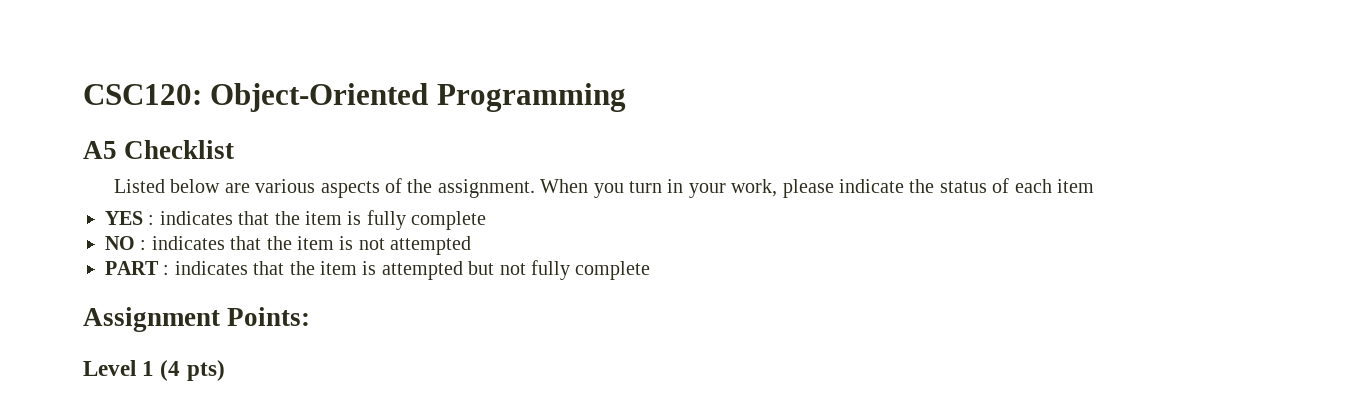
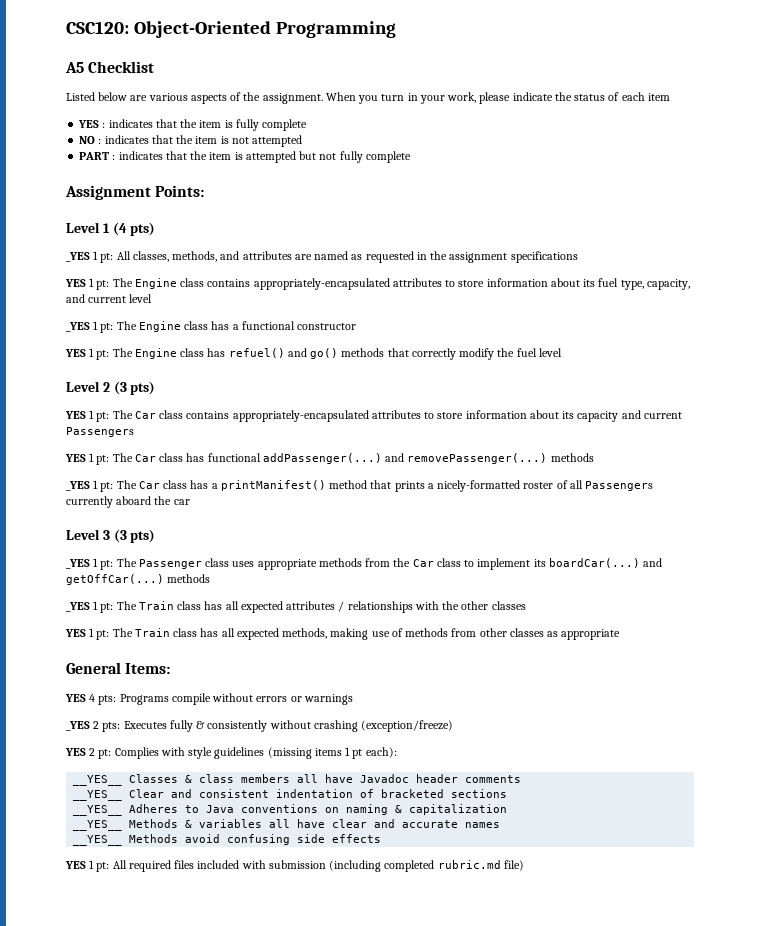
+ _YES 1 pt: All classes, methods, and attributes are named as requested in the assignment specifications
+ YES 1 pt: The Engine class contains appropriately-encapsulated attributes to store information about its fuel type, capacity, and current level
+ _YES 1 pt: The Engine class has a functional constructor
+ YES 1 pt: The Engine class has refuel() and go() methods that correctly modify the fuel level
+ Level 2 (3 pts)
+ YES 1 pt: The Car class contains appropriately-encapsulated attributes to store information about its capacity and current Passengers
+ YES 1 pt: The Car class has functional addPassenger(...) and removePassenger(...) methods
+ _YES 1 pt: The Car class has a printManifest() method that prints a nicely-formatted roster of all Passengers currently aboard the car
+ Level 3 (3 pts)
+ _YES 1 pt: The Passenger class uses appropriate methods from the Car class to implement its boardCar(...) and getOffCar(...) methods
+ _YES 1 pt: The Train class has all expected attributes / relationships with the other classes
+ YES 1 pt: The Train class has all expected methods, making use of methods from other classes as appropriate
+ General Items:
+ YES 4 pts: Programs compile without errors or warnings
+ _YES 2 pts: Executes fully & consistently without crashing (exception/freeze)
+ YES 2 pt: Complies with style guidelines (missing items 1 pt each):
+ __YES__ Classes & class members all have Javadoc header comments
+ __YES__ Clear and consistent indentation of bracketed sections
+ __YES__ Adheres to Java conventions on naming & capitalization
+ __YES__ Methods & variables all have clear and accurate names
+ __YES__ Methods avoid confusing side effects
+ YES 1 pt: All required files included with submission (including completed rubric.md file)

